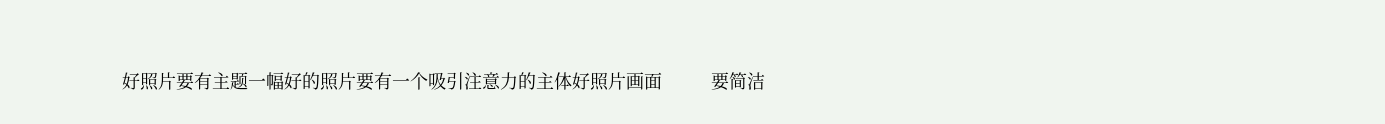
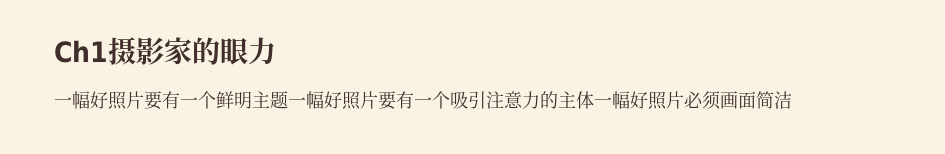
- 好照片要有主题一幅好的照片要有一个吸引注意力的主体好照片画面要简洁
+ Ch1摄影家的眼力
+ 一幅好照片要有一个鲜明主题一幅好照片要有一个吸引注意力的主体一幅好照片必须画面简洁

